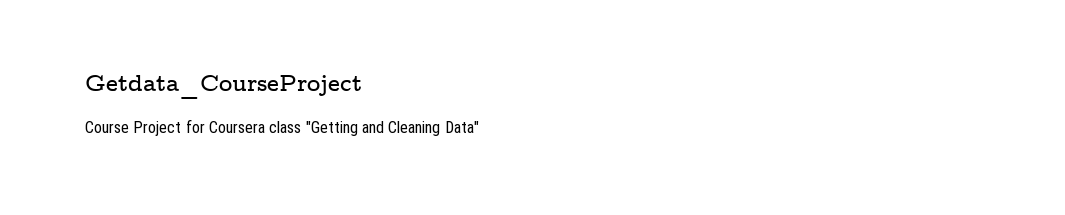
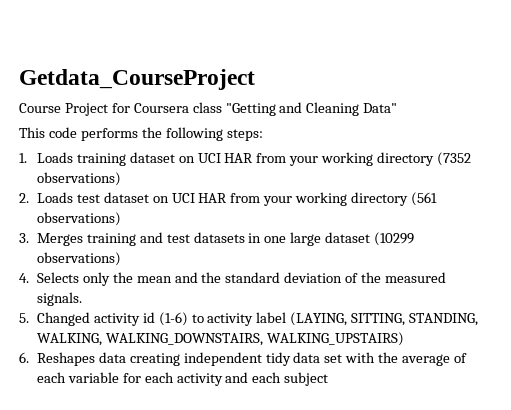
+ This code performs the following steps:
+ 1. Loads training dataset on UCI HAR from your working directory (7352 observations)
+ 2. Loads test dataset on UCI HAR from your working directory (561 observations)
+ 3. Merges training and test datasets in one large dataset (10299 observations)
+ 4. Selects only the mean and the standard deviation of the measured signals.
+ 5. Changed activity id (1-6) to activity label (LAYING, SITTING, STANDING, WALKING, WALKING_DOWNSTAIRS, WALKING_UPSTAIRS)
+ 6. Reshapes data creating independent tidy data set with the average of each variable for each activity and each subject

